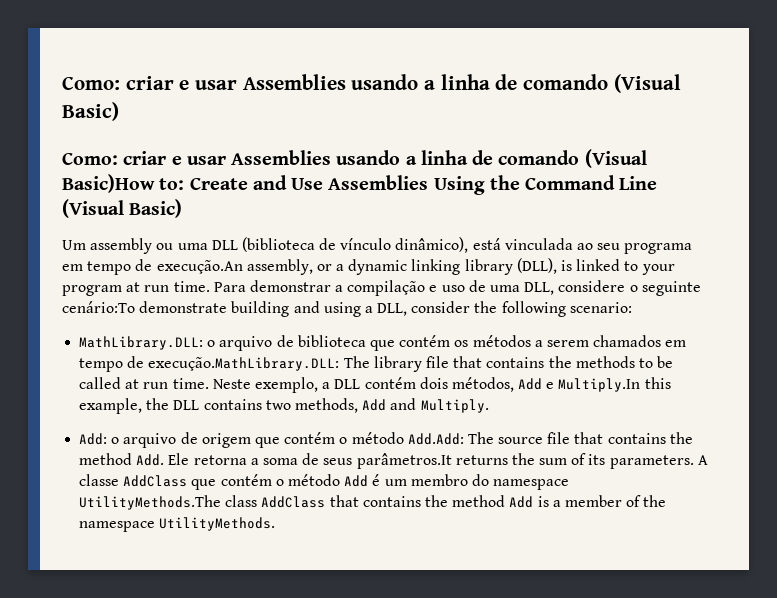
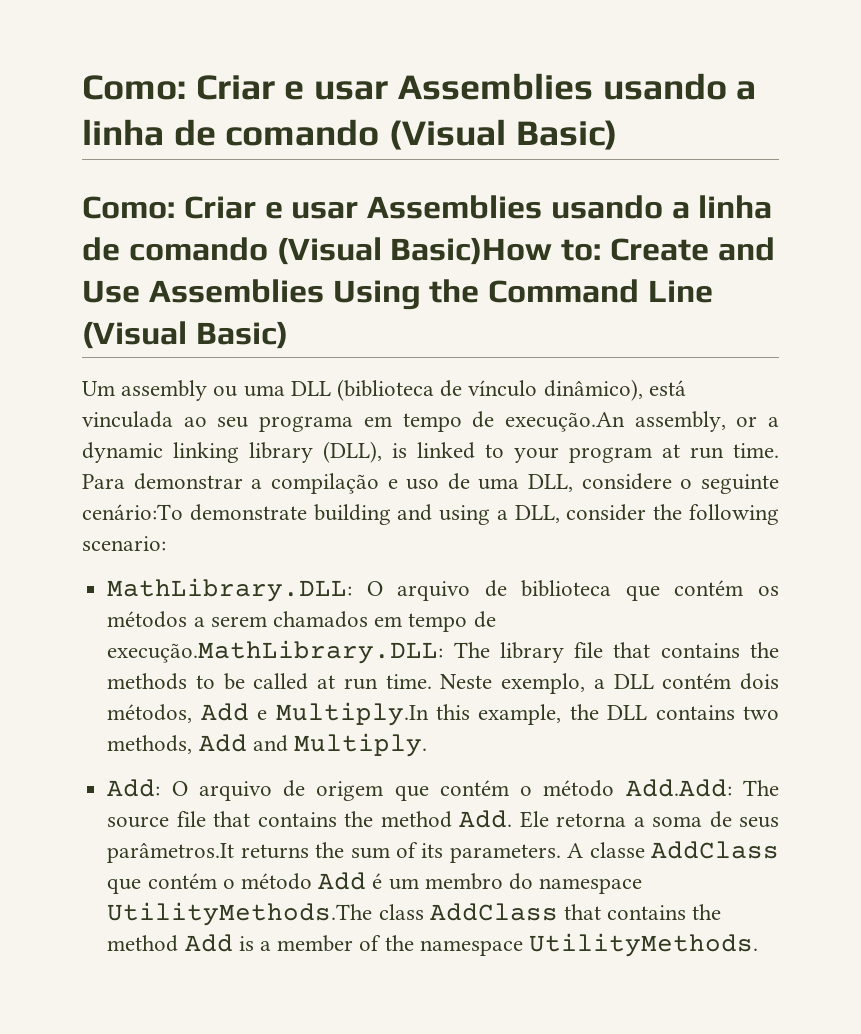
- Como: criar e usar Assemblies usando a linha de comando (Visual Basic)
+ Como: Criar e usar Assemblies usando a linha de comando (Visual Basic)
- Como: criar e usar Assemblies usando a linha de comando (Visual Basic)How to: Create and Use Assemblies Using the Command Line (Visual Basic)
+ Como: Criar e usar Assemblies usando a linha de comando (Visual Basic)How to: Create and Use Assemblies Using the Command Line (Visual Basic)
- MathLibrary.DLL: o arquivo de biblioteca que contém os métodos a serem chamados em tempo de execução.MathLibrary.DLL: The library file that contains the methods to be called at run time.
+ MathLibrary.DLL: O arquivo de biblioteca que contém os métodos a serem chamados em tempo de execução.MathLibrary.DLL: The library file that contains the methods to be called at run time.
- Add: o arquivo de origem que contém o método Add.Add: The source file that contains the method Add. Ele retorna a soma de seus parâmetros.It returns the sum of its parameters.
+ Add: O arquivo de origem que contém o método Add.Add: The source file that contains the method Add. Ele retorna a soma de seus parâmetros.It returns the sum of its parameters.

